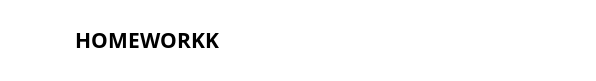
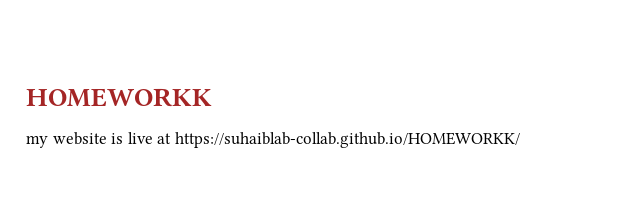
+ my website is live at https://suhaiblab-collab.github.io/HOMEWORKK/

